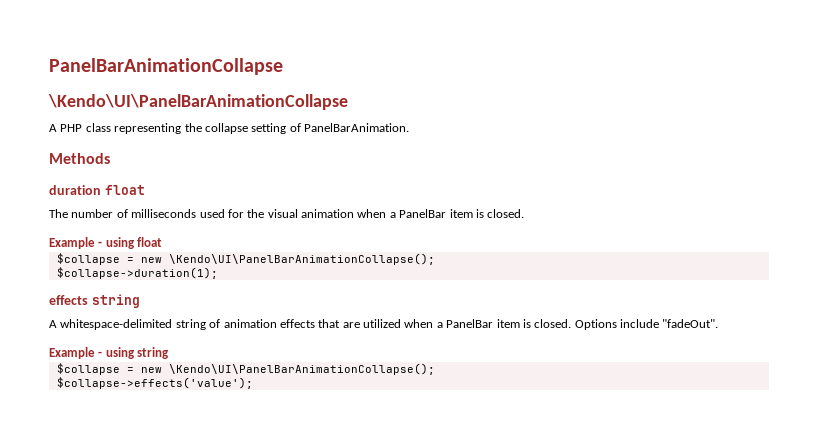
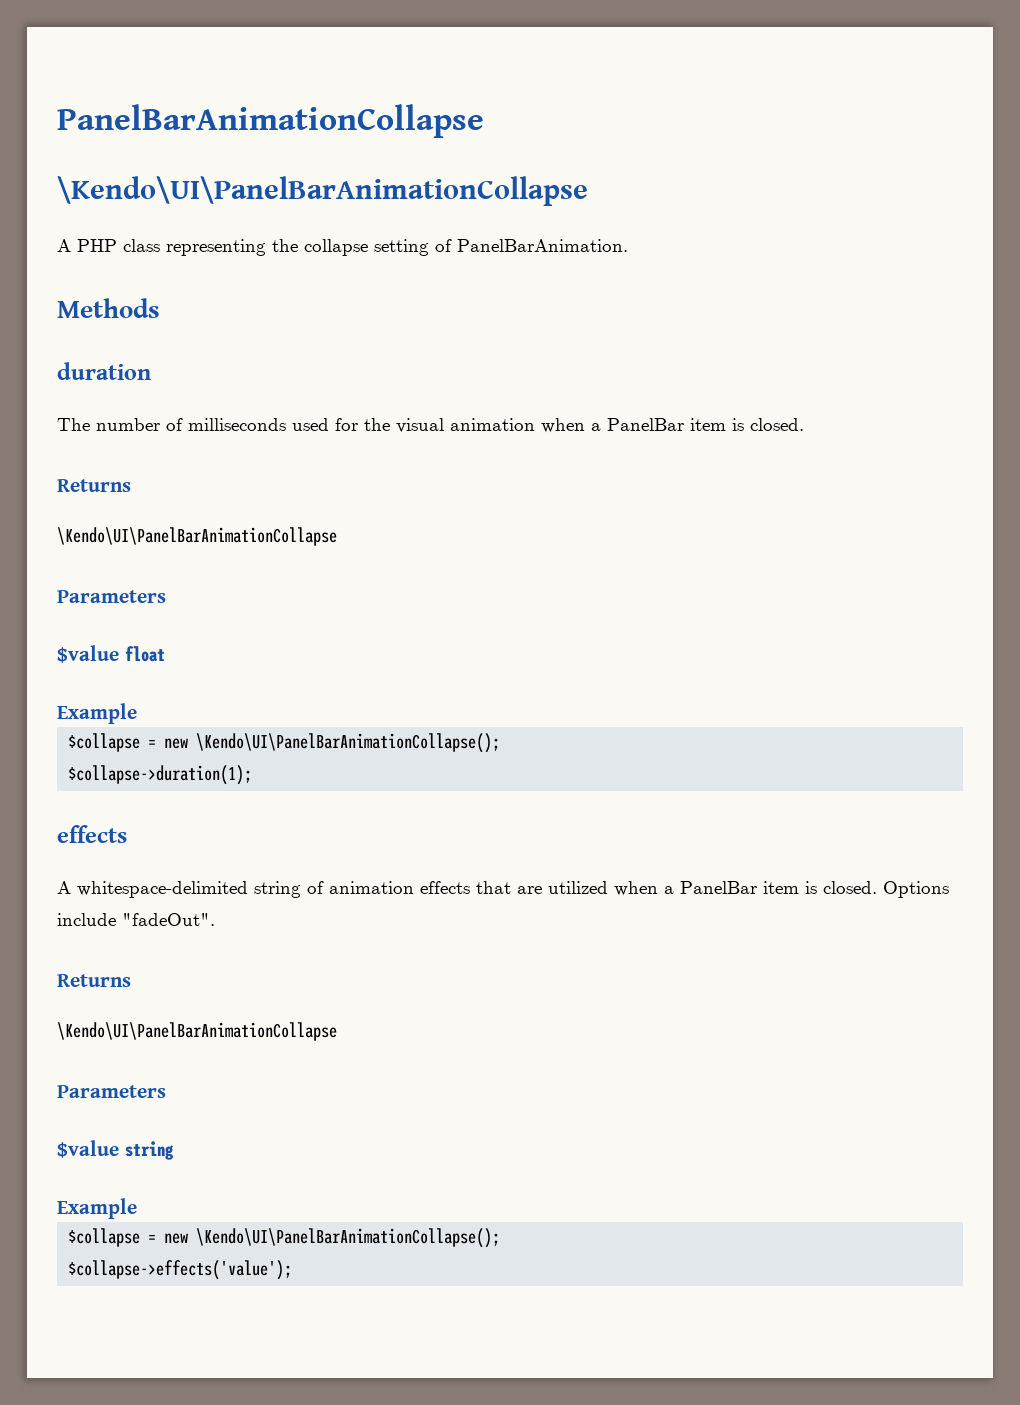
- duration float
+ duration
  The number of milliseconds used for the visual animation when a PanelBar item is closed.
- Example - using float
+ Returns
+ \Kendo\UI\PanelBarAnimationCollapse
+ Parameters
+ $value float
+ Example
  $collapse->duration(1);
- effects string
+ effects
  Options include "fadeOut".
- Example - using string
+ Returns
+ \Kendo\UI\PanelBarAnimationCollapse
+ Parameters
+ $value string
+ Example

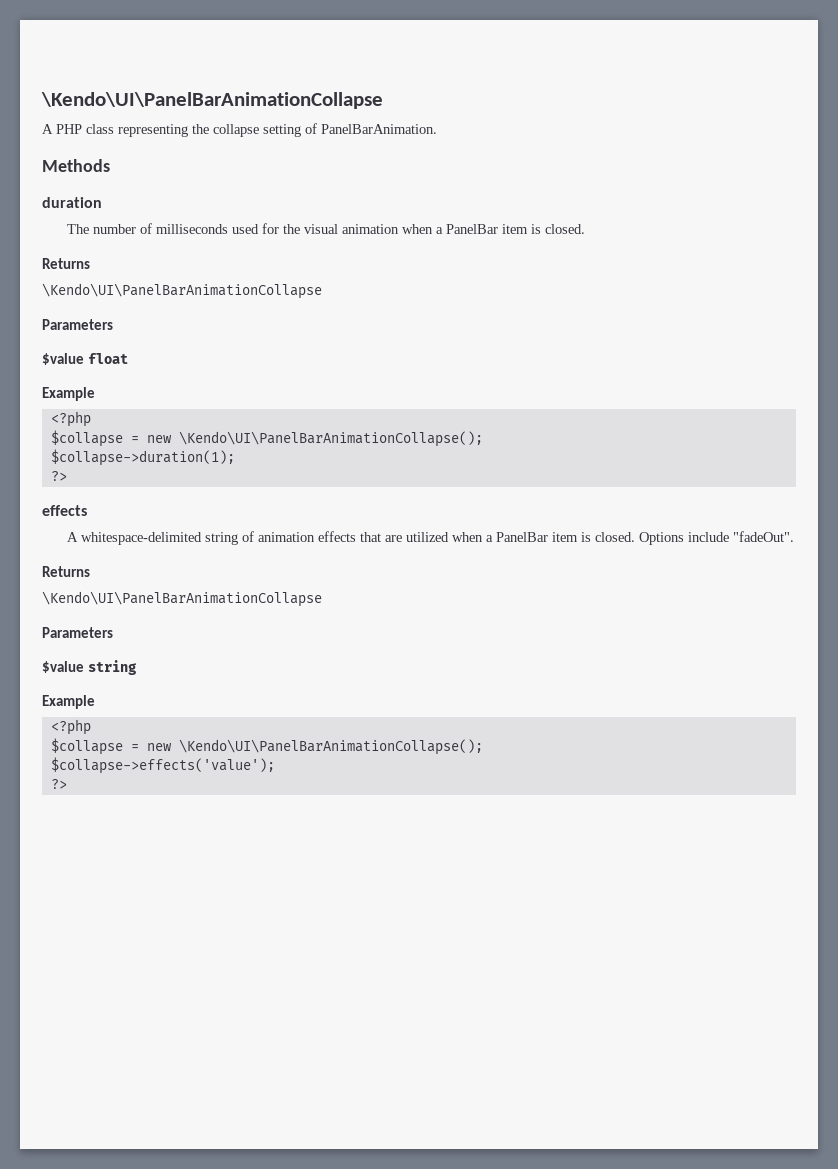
- PanelBarAnimationCollapse
  $value float
  Example
+ <?php
  $collapse->duration(1);
+ ?>
  $value string
  Example
+ <?php
  $collapse->effects('value');
+ ?>

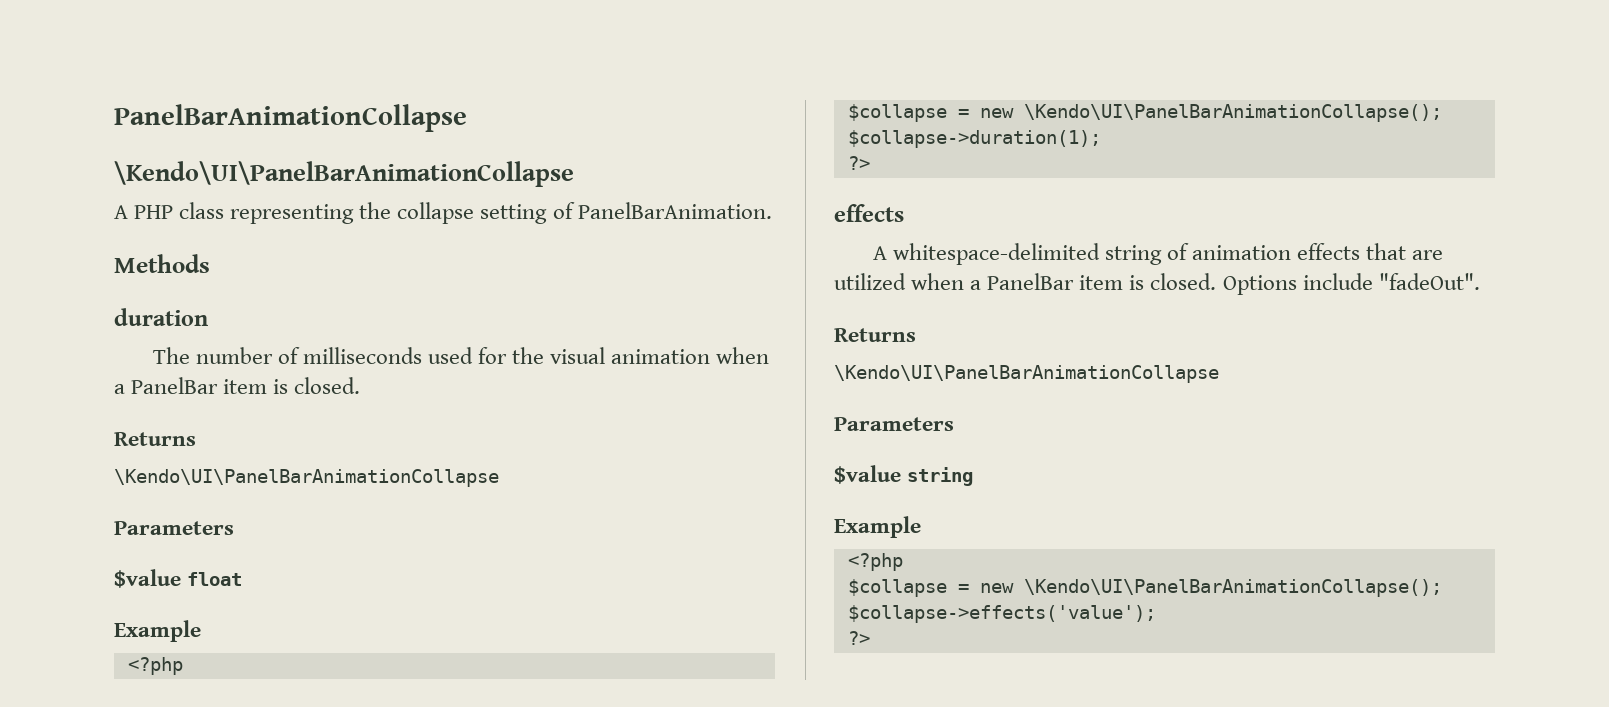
+ PanelBarAnimationCollapse

